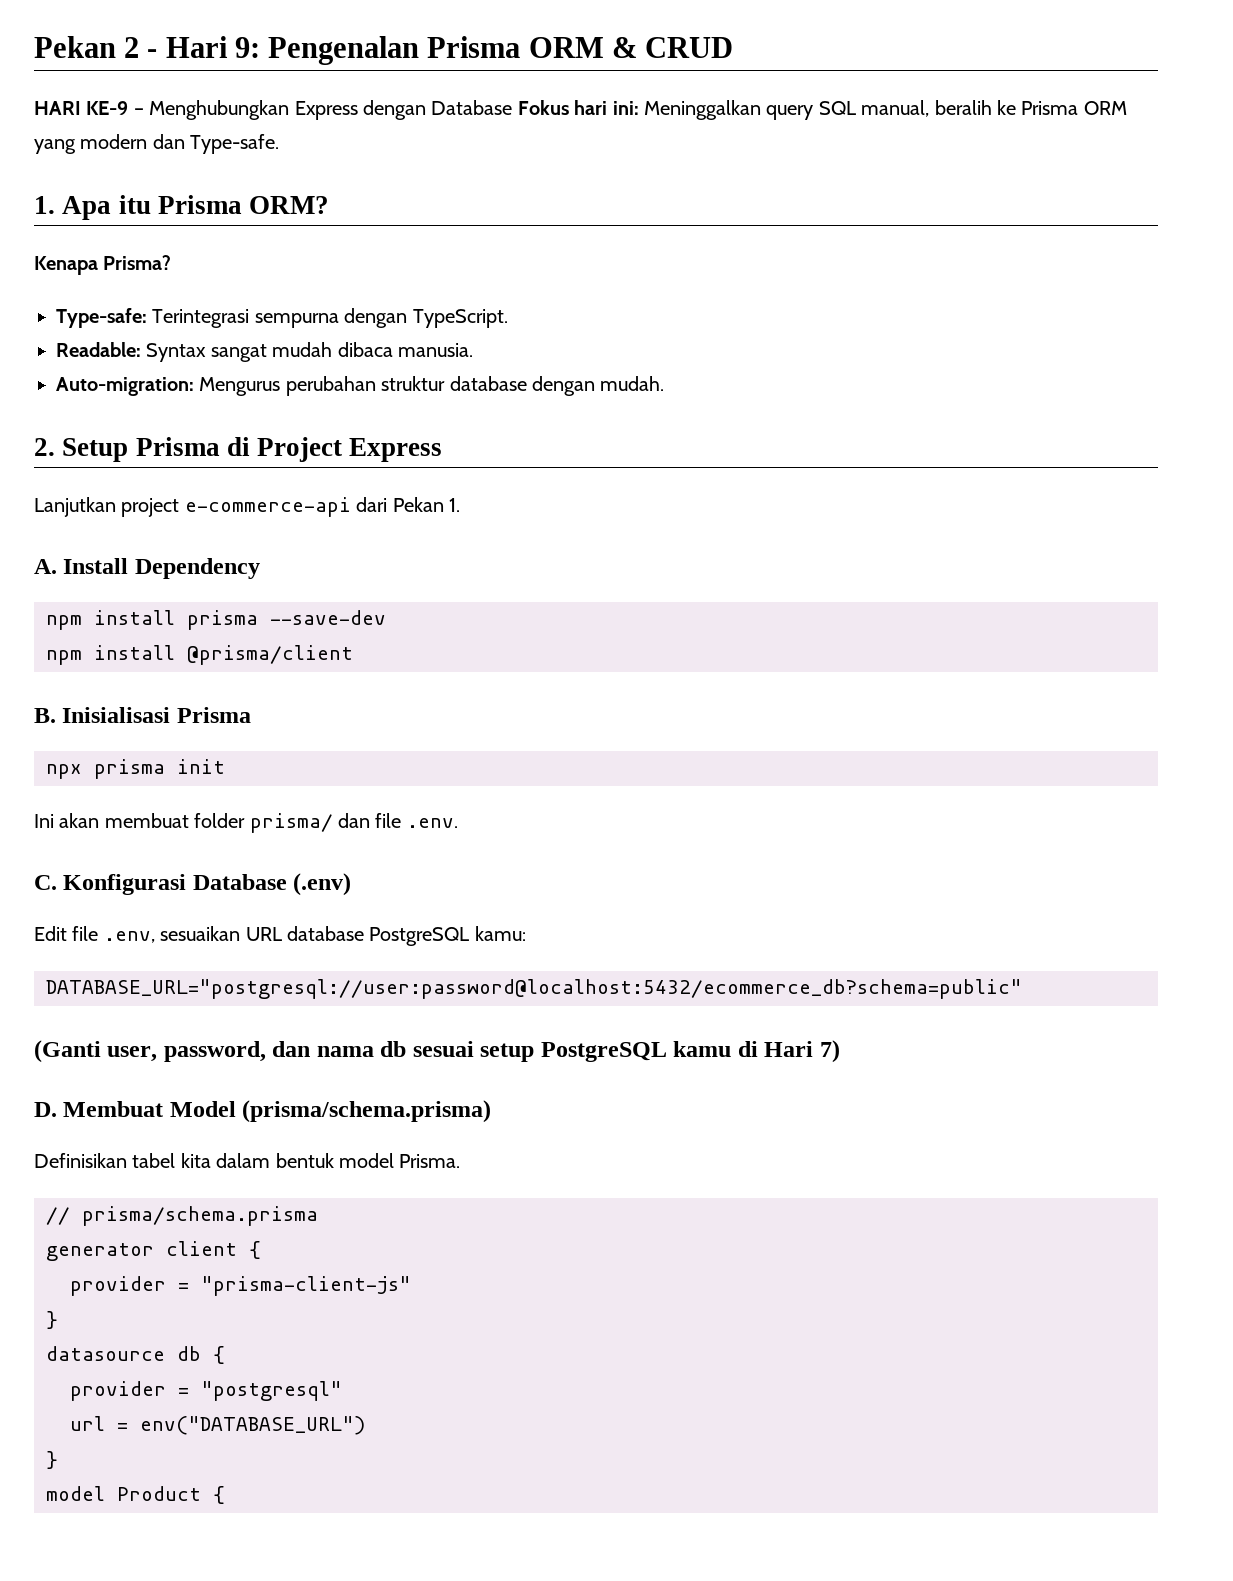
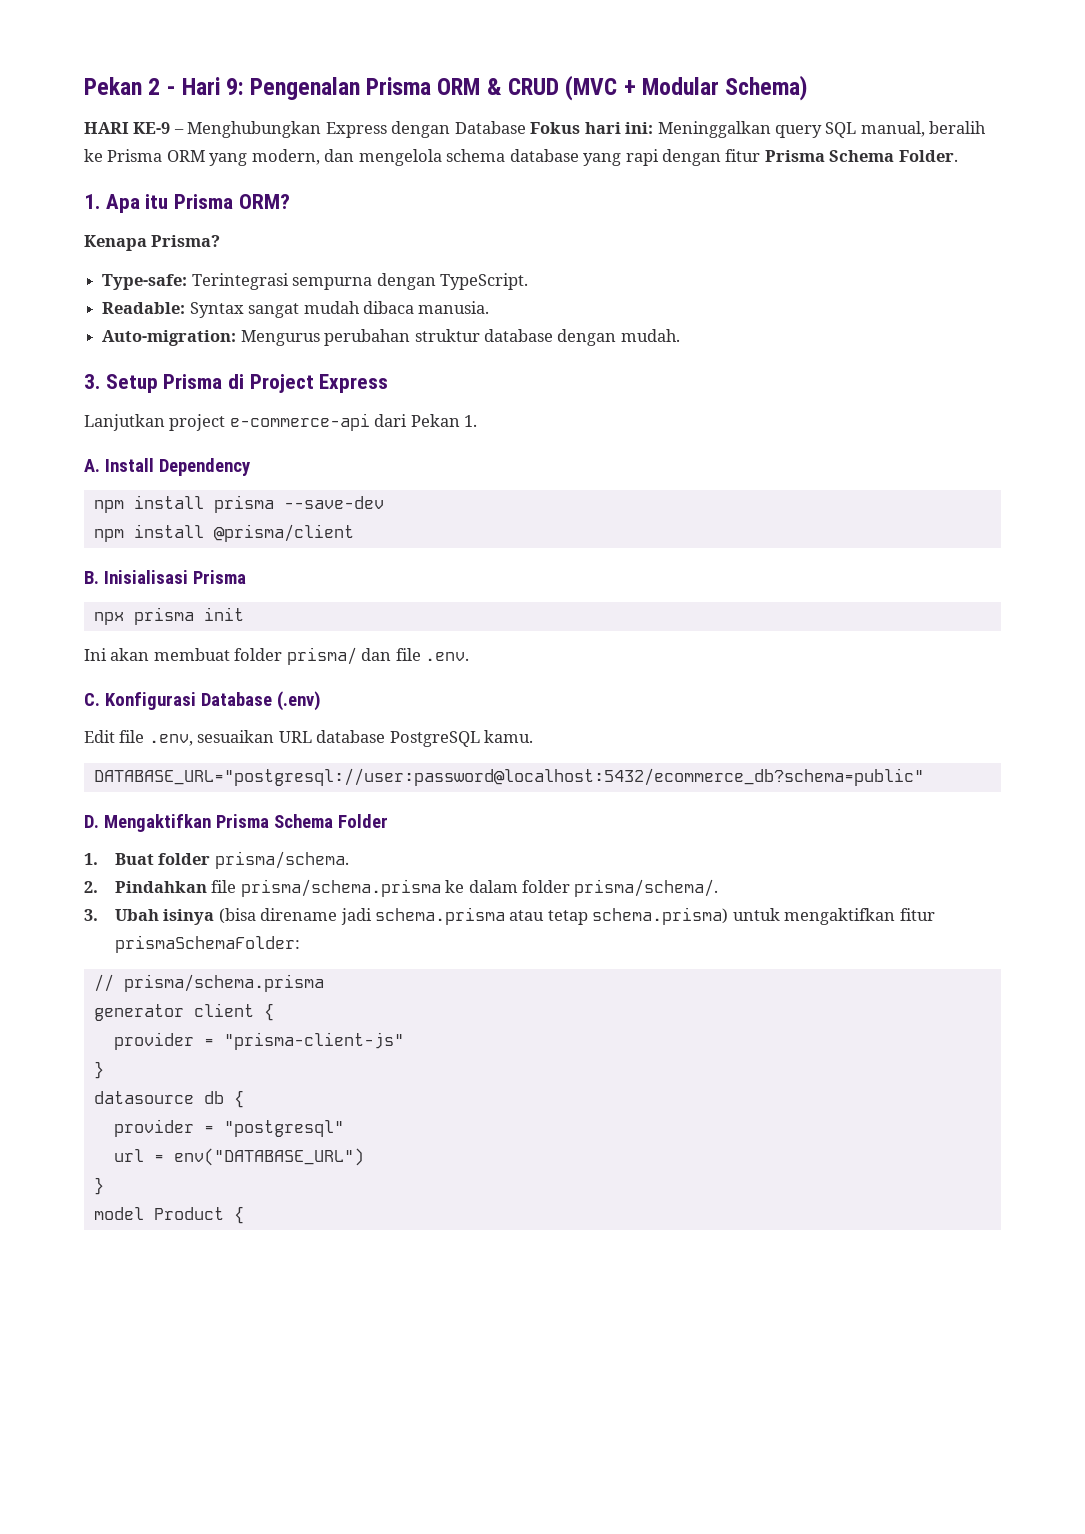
- Pekan 2 - Hari 9: Pengenalan Prisma ORM & CRUD
+ Pekan 2 - Hari 9: Pengenalan Prisma ORM & CRUD (MVC + Modular Schema)
- HARI KE-9 – Menghubungkan Express dengan Database Fokus hari ini: Meninggalkan query SQL manual, beralih ke Prisma ORM yang modern dan Type-safe.
+ HARI KE-9 – Menghubungkan Express dengan Database Fokus hari ini: Meninggalkan query SQL manual, beralih ke Prisma ORM yang modern, dan mengelola schema database yang rapi dengan fitur Prisma Schema Folder.
- 2. Setup Prisma di Project Express
+ 3. Setup Prisma di Project Express
- Edit file .env, sesuaikan URL database PostgreSQL kamu:
+ Edit file .env, sesuaikan URL database PostgreSQL kamu.
- (Ganti user, password, dan nama db sesuai setup PostgreSQL kamu di Hari 7)
- D. Membuat Model (prisma/schema.prisma)
- Definisikan tabel kita dalam bentuk model Prisma.
+ D. Mengaktifkan Prisma Schema Folder
+ 1. Buat folder prisma/schema.
+ 2. Pindahkan file prisma/schema.prisma ke dalam folder prisma/schema/.
+ 3. Ubah isinya (bisa direname jadi schema.prisma atau tetap schema.prisma) untuk mengaktifkan fitur prismaSchemaFolder:

